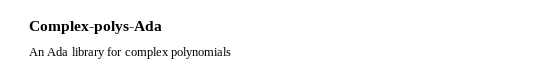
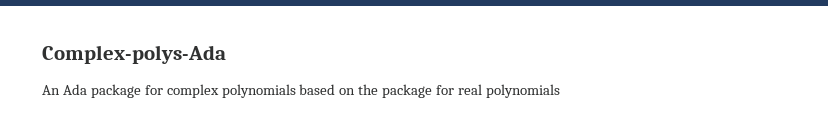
- An Ada library for complex polynomials
+ An Ada package for complex polynomials based on the package for real polynomials

